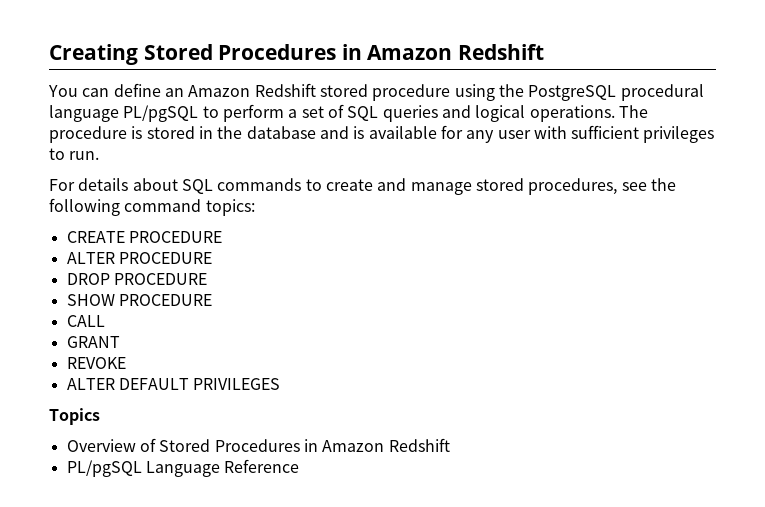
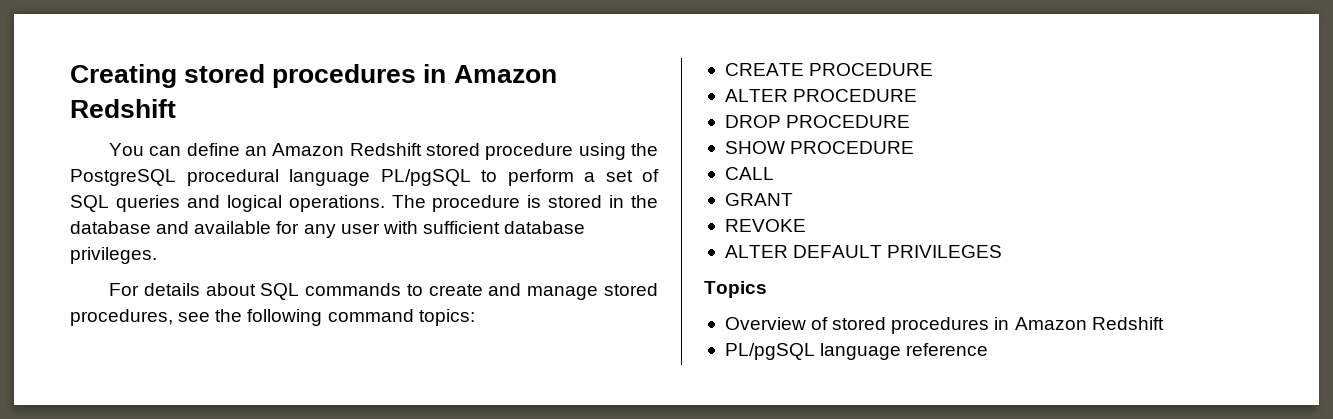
- Creating Stored Procedures in Amazon Redshift
+ Creating stored procedures in Amazon Redshift
- The procedure is stored in the database and is available for any user with sufficient privileges to run.
+ The procedure is stored in the database and available for any user with sufficient database privileges.
- Overview of Stored Procedures in Amazon Redshift
+ Overview of stored procedures in Amazon Redshift
- PL/pgSQL Language Reference
+ PL/pgSQL language reference

